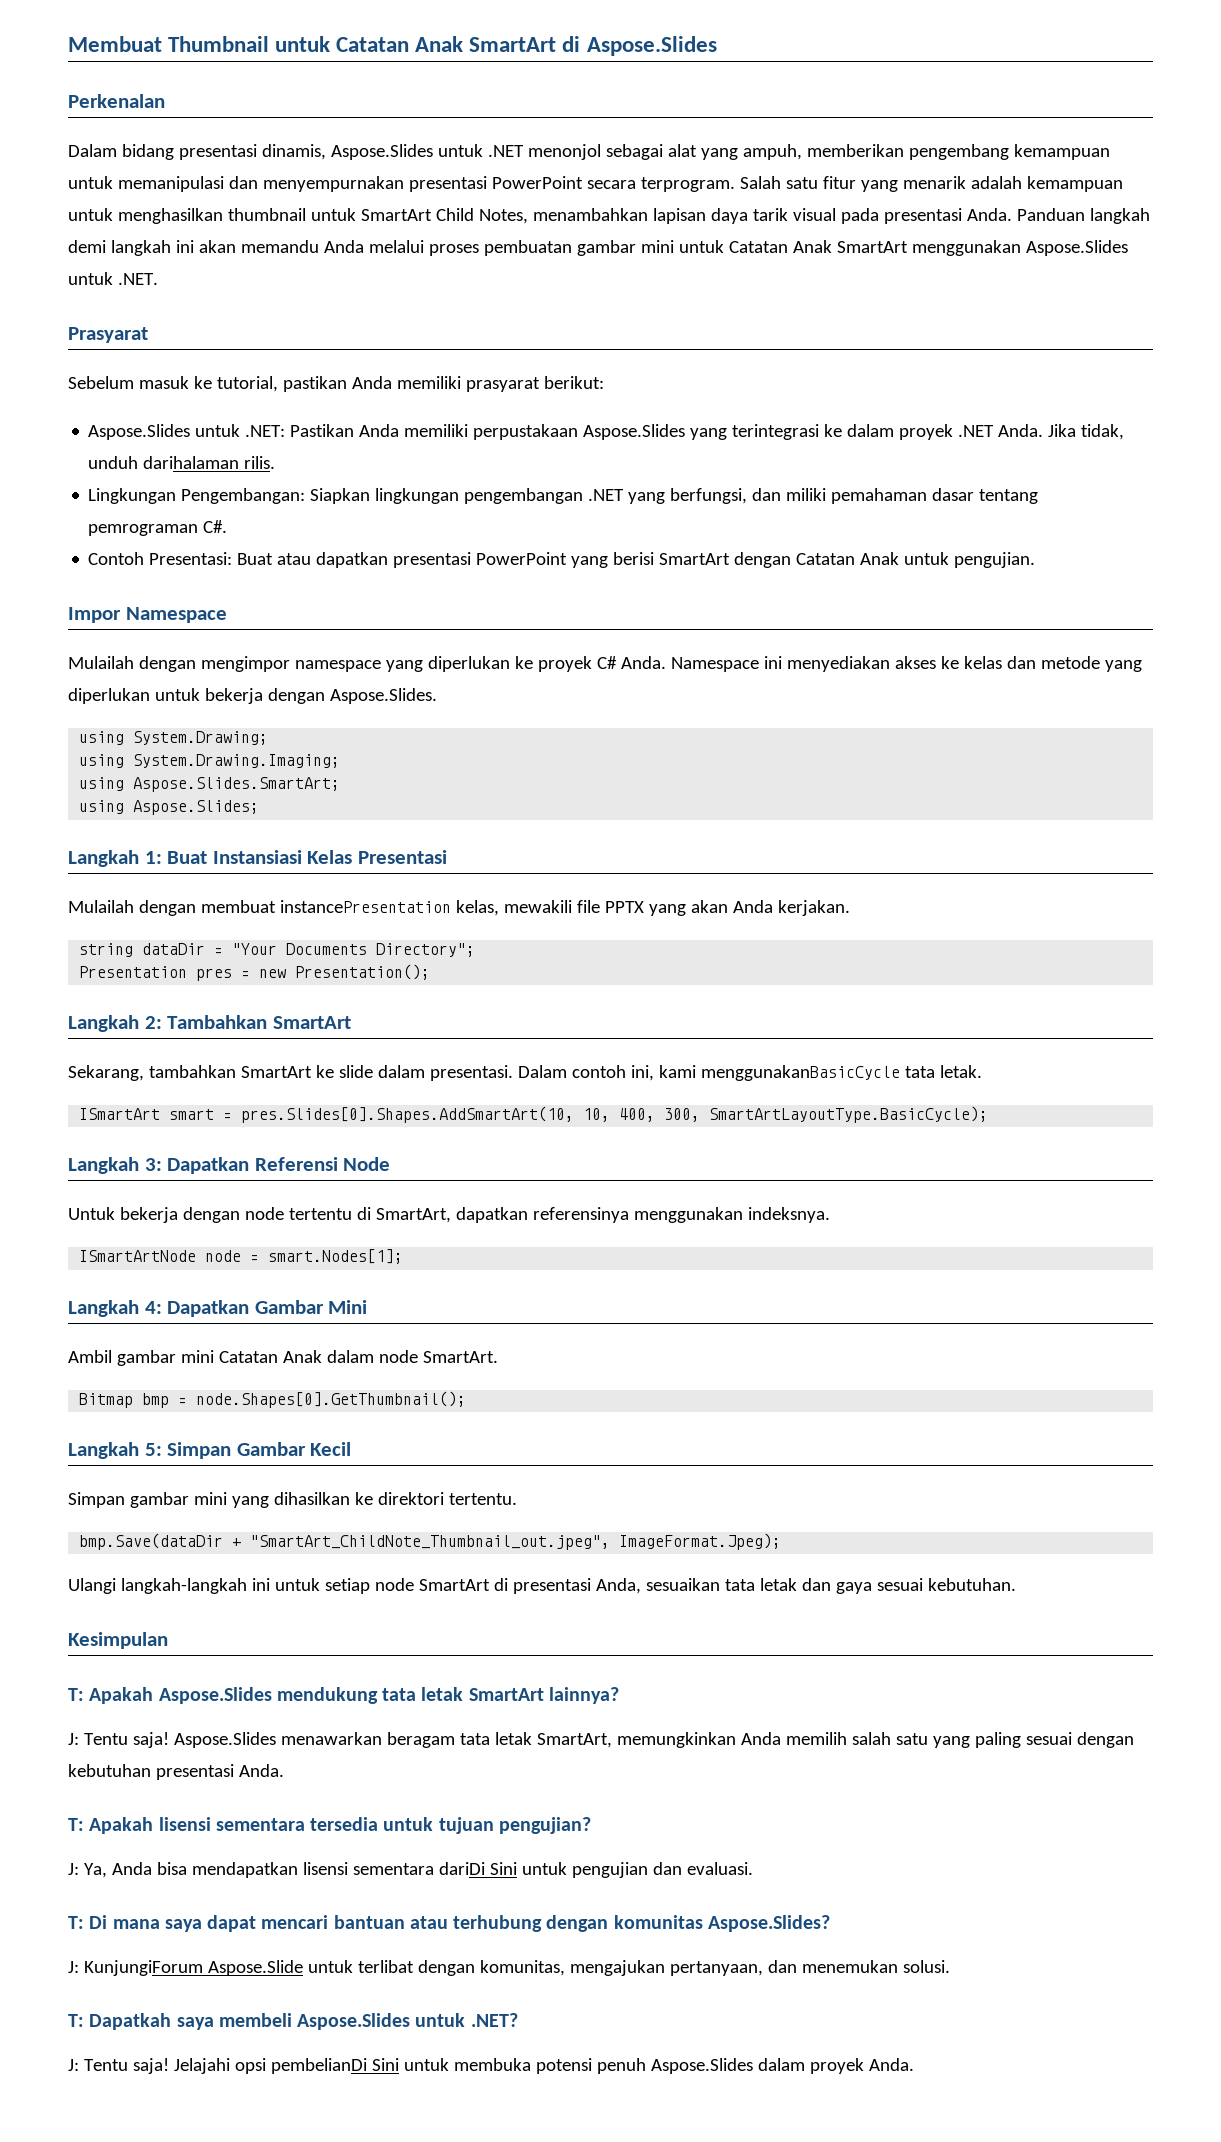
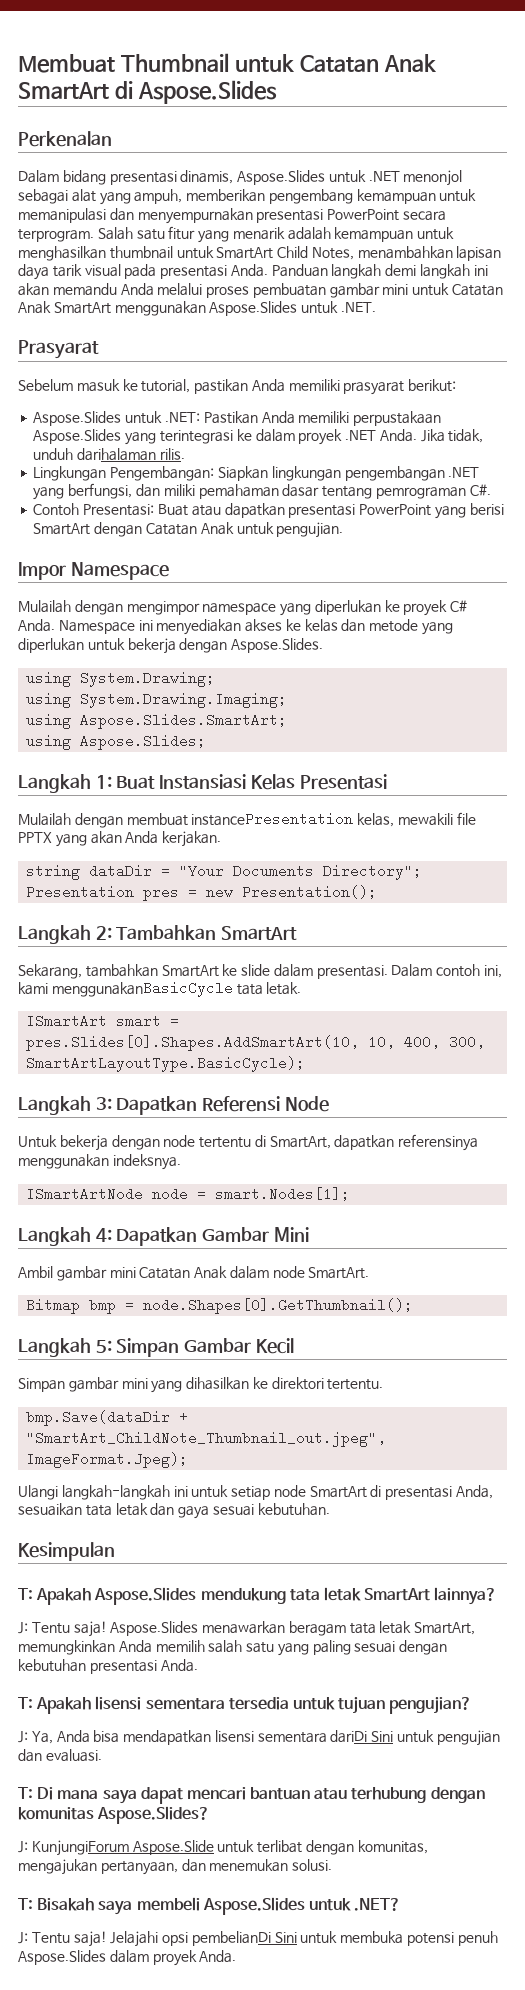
- T: Dapatkah saya membeli Aspose.Slides untuk .NET?
+ T: Bisakah saya membeli Aspose.Slides untuk .NET?

